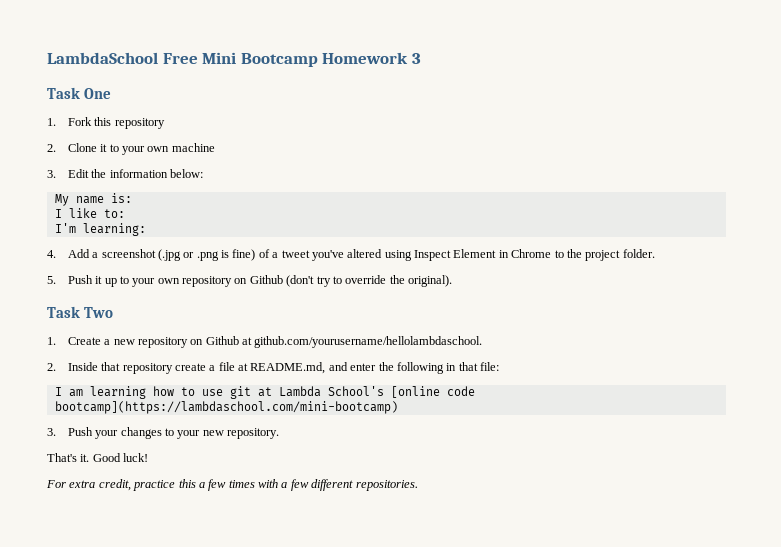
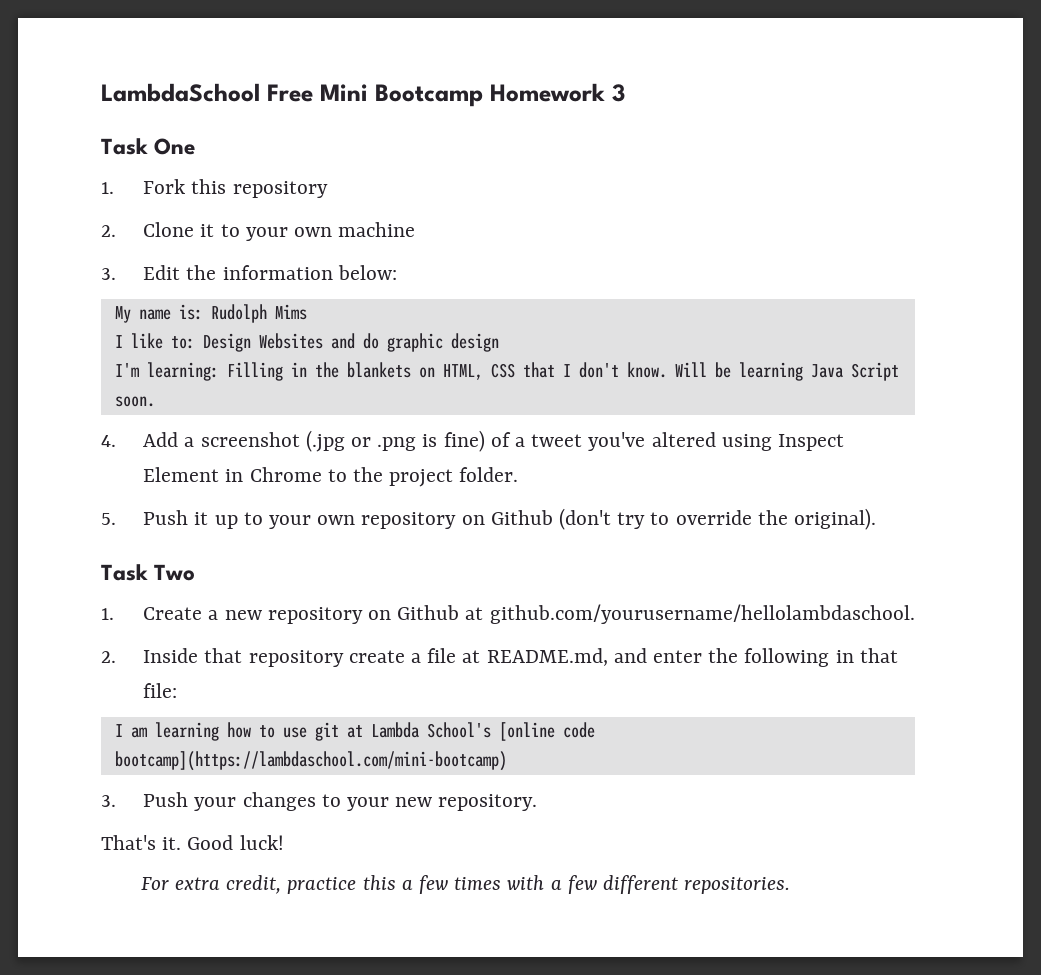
- My name is:
+ My name is: Rudolph Mims
- I like to:
- I'm learning:
+ I like to: Design Websites and do graphic design
+ I'm learning: Filling in the blankets on HTML, CSS that I don't know. Will be learning Java Script soon.

